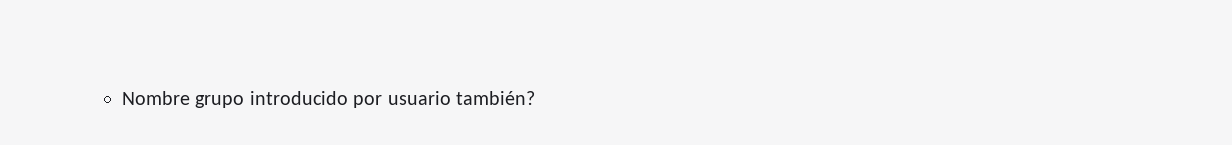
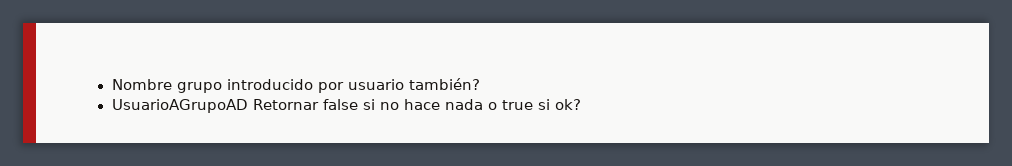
+ UsuarioAGrupoAD Retornar false si no hace nada o true si ok?

